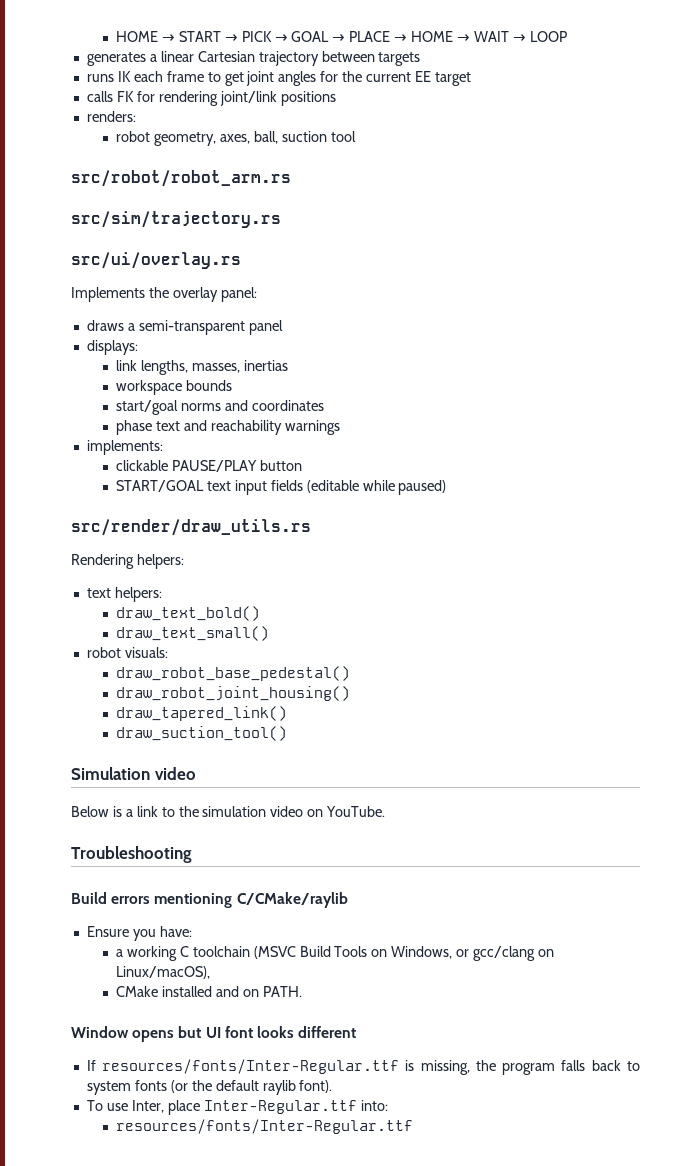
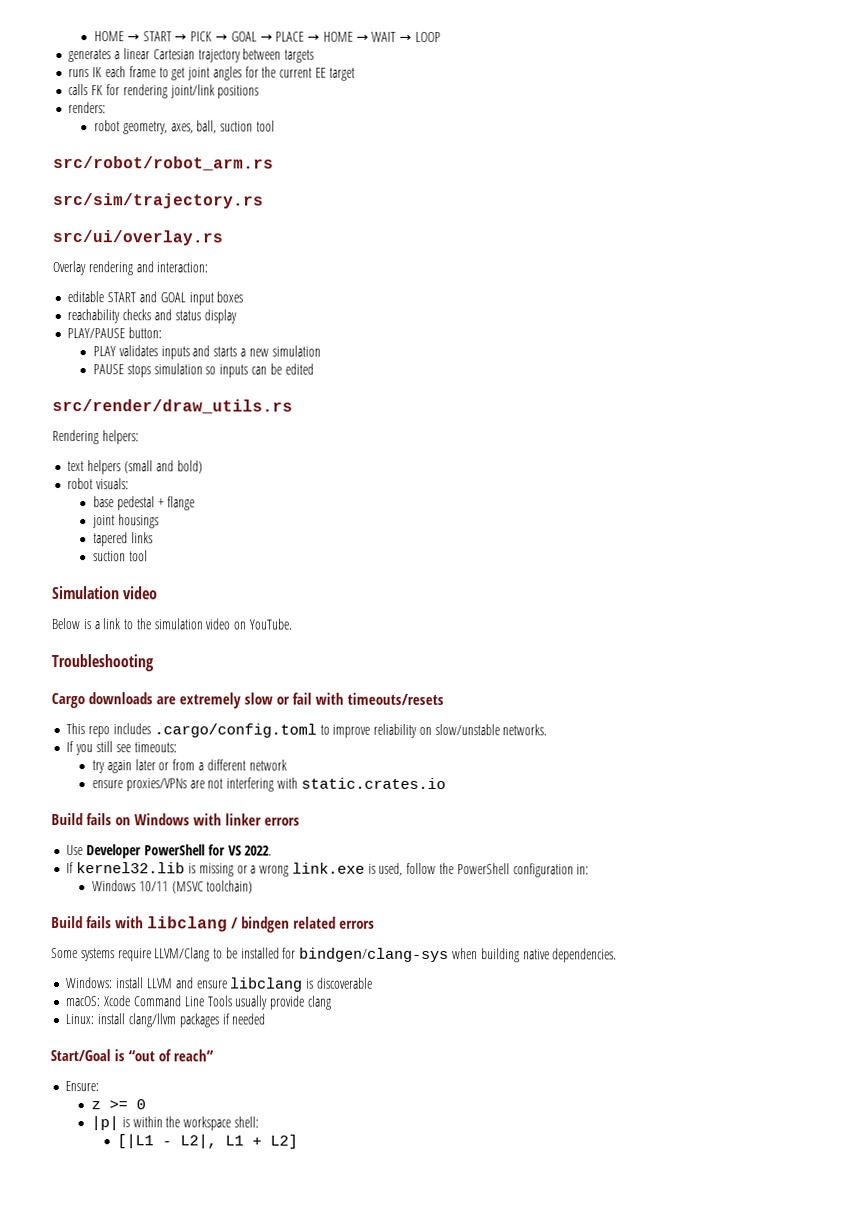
- Implements the overlay panel:
- draws a semi-transparent panel
- displays:
- link lengths, masses, inertias
- workspace bounds
- start/goal norms and coordinates
- phase text and reachability warnings
- implements:
- clickable PAUSE/PLAY button
- START/GOAL text input fields (editable while paused)
+ Overlay rendering and interaction:
+ editable START and GOAL input boxes
+ reachability checks and status display
+ PLAY/PAUSE button:
+ PLAY validates inputs and starts a new simulation
+ PAUSE stops simulation so inputs can be edited
  src/render/draw_utils.rs
  Rendering helpers:
- text helpers:
- draw_text_bold()
- draw_text_small()
+ text helpers (small and bold)
  robot visuals:
- draw_robot_base_pedestal()
- draw_robot_joint_housing()
- draw_tapered_link()
- draw_suction_tool()
+ base pedestal + flange
+ joint housings
+ tapered links
+ suction tool
- Build errors mentioning C/CMake/raylib
- Ensure you have:
- a working C toolchain (MSVC Build Tools on Windows, or gcc/clang on Linux/macOS),
- CMake installed and on PATH.
- Window opens but UI font looks different
- If resources/fonts/Inter-Regular.ttf is missing, the program falls back to system fonts (or the default raylib font).
- To use Inter, place Inter-Regular.ttf into:
- resources/fonts/Inter-Regular.ttf
+ Cargo downloads are extremely slow or fail with timeouts/resets
+ This repo includes .cargo/config.toml to improve reliability on slow/unstable networks.
+ If you still see timeouts:
+ try again later or from a different network
+ ensure proxies/VPNs are not interfering with static.crates.io
+ Build fails on Windows with linker errors
+ Use Developer PowerShell for VS 2022.
+ If kernel32.lib is missing or a wrong link.exe is used, follow the PowerShell configuration in:
+ Windows 10/11 (MSVC toolchain)
+ Build fails with libclang / bindgen related errors
+ Some systems require LLVM/Clang to be installed for bindgen/clang-sys when building native dependencies.
+ Windows: install LLVM and ensure libclang is discoverable
+ macOS: Xcode Command Line Tools usually provide clang
+ Linux: install clang/llvm packages if needed
+ Start/Goal is “out of reach”
+ Ensure:
+ z >= 0
+ |p| is within the workspace shell:
+ [|L1 - L2|, L1 + L2]

